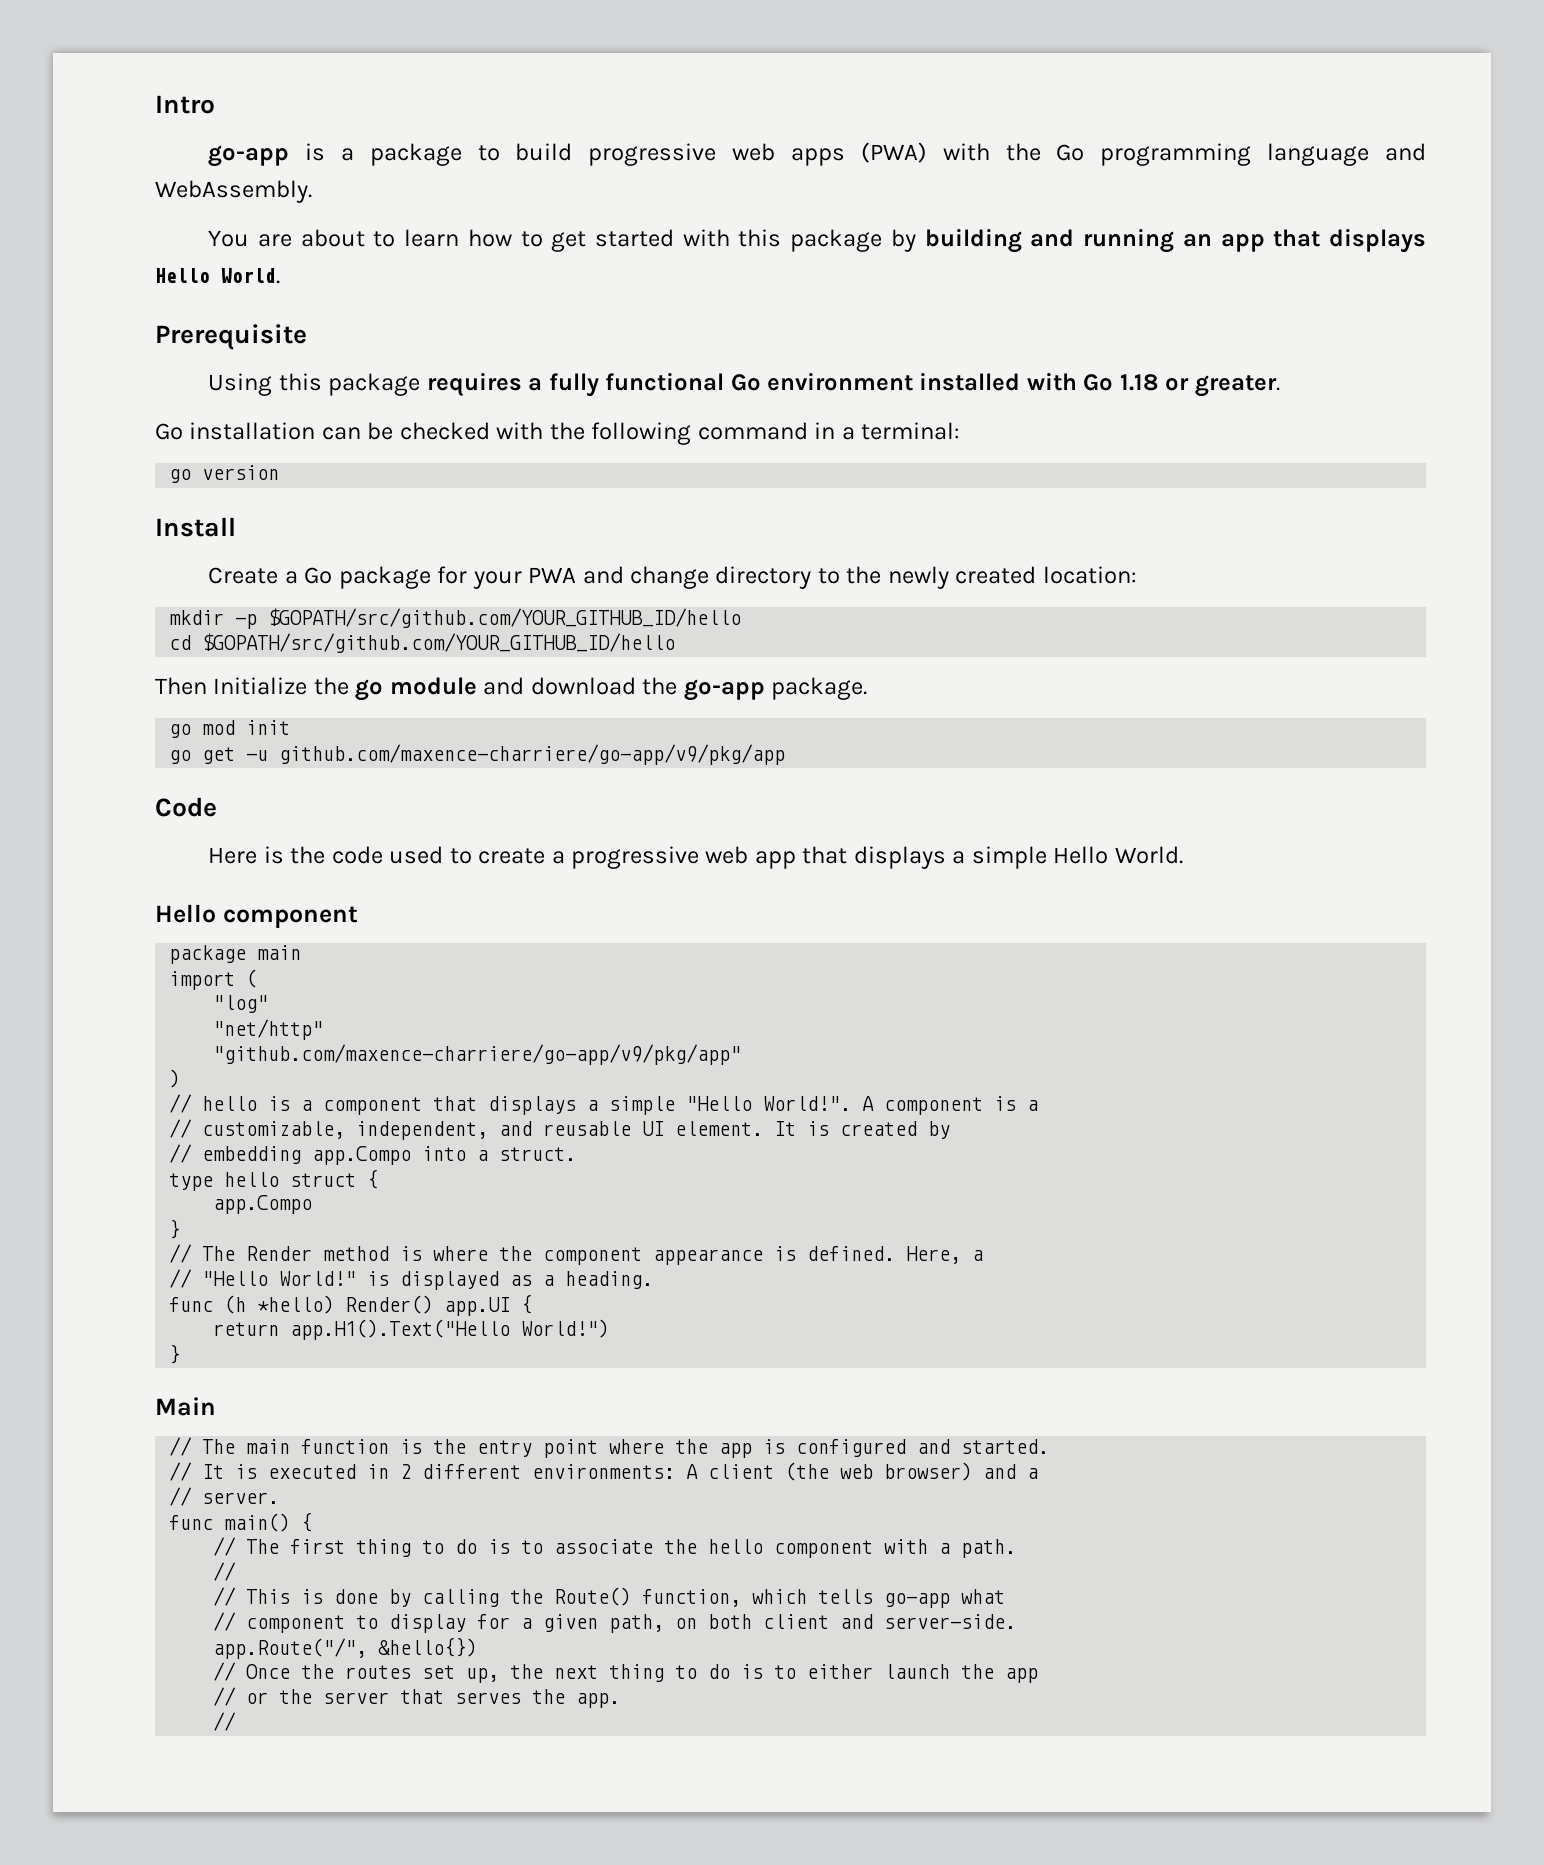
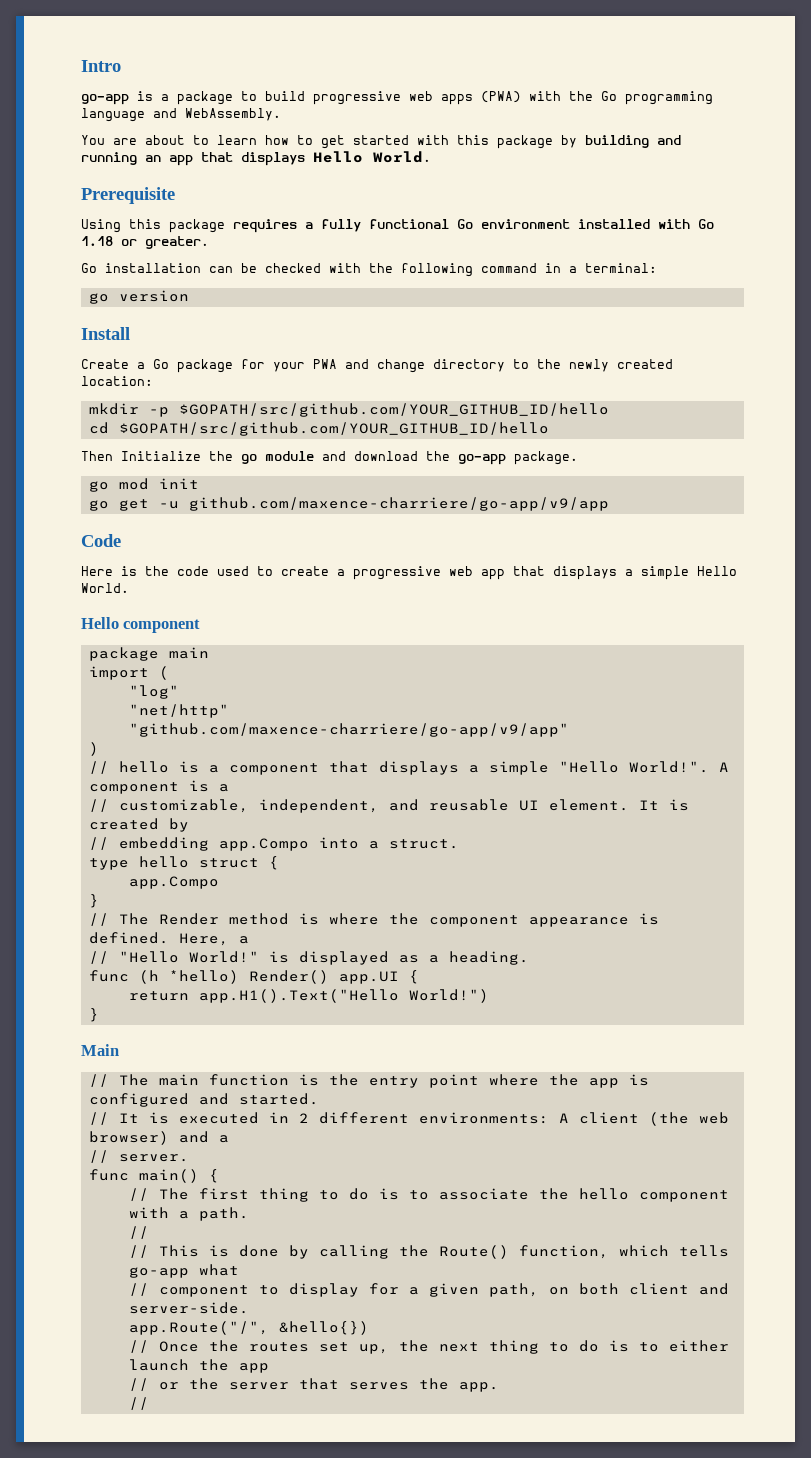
- go get -u github.com/maxence-charriere/go-app/v9/pkg/app
+ go get -u github.com/maxence-charriere/go-app/v9/app
- "github.com/maxence-charriere/go-app/v9/pkg/app"
+ "github.com/maxence-charriere/go-app/v9/app"

